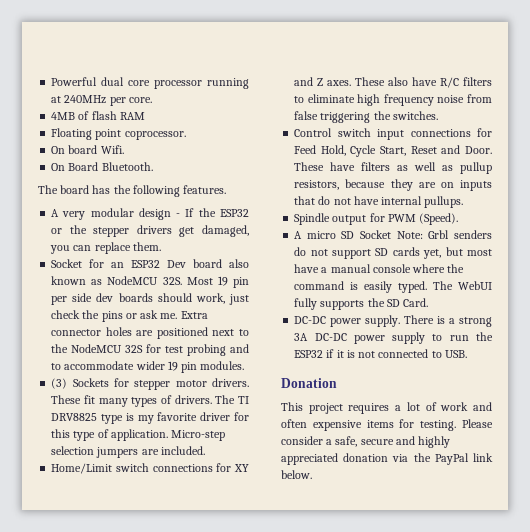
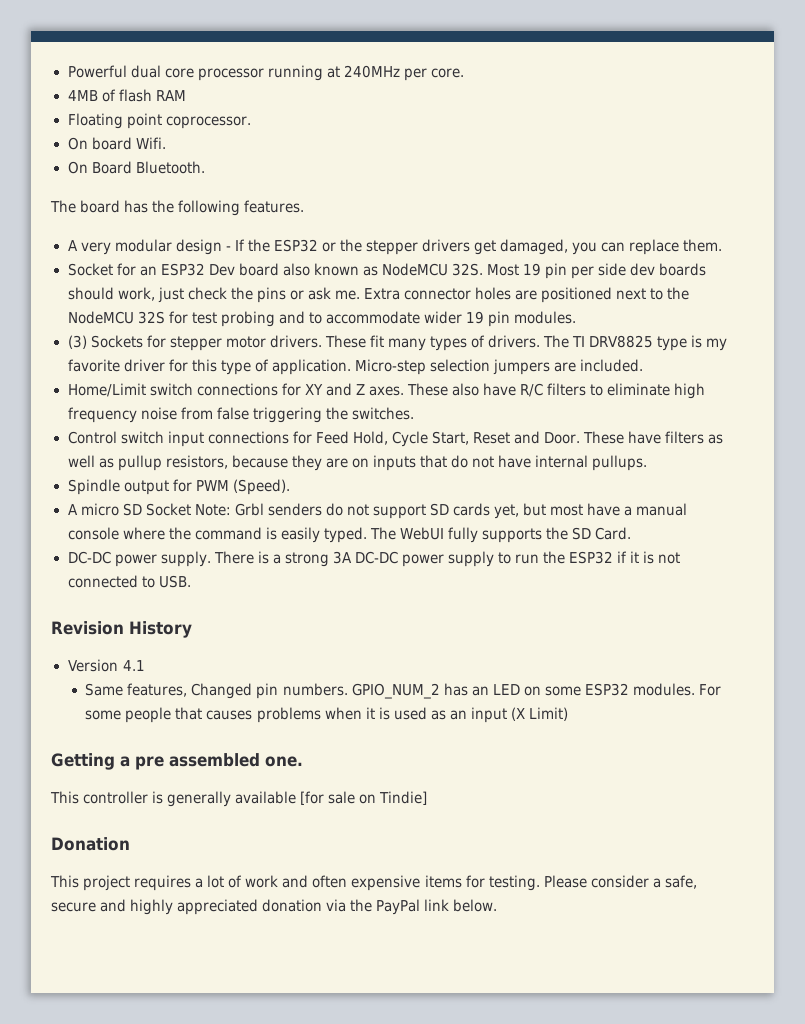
+ Revision History
+ Version 4.1
+ Same features, Changed pin numbers. GPIO_NUM_2 has an LED on some ESP32 modules. For some people that causes problems when it is used as an input (X Limit)
+ Getting a pre assembled one.
+ This controller is generally available [for sale on Tindie]

